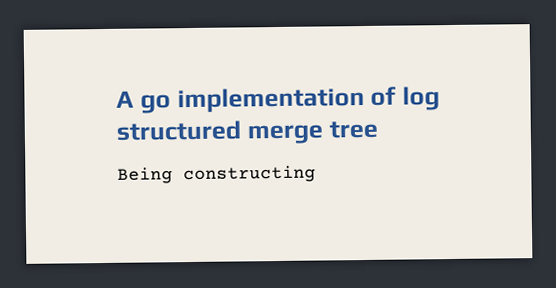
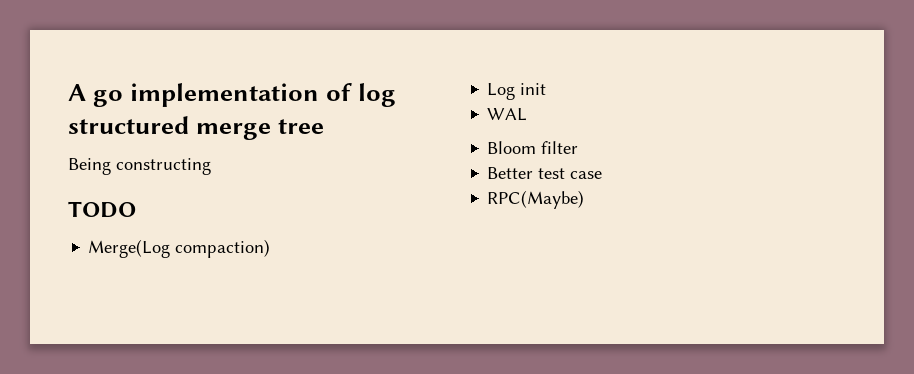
+ TODO
+ Merge(Log compaction)
+ Log init
+ WAL
+ Bloom filter
+ Better test case
+ RPC(Maybe)

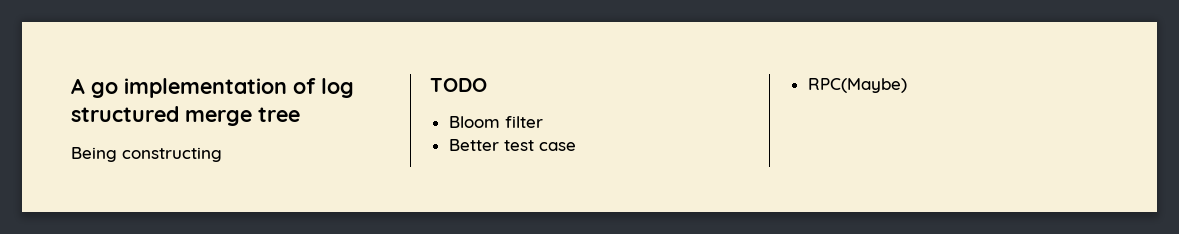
- Merge(Log compaction)
- Log init
- WAL

